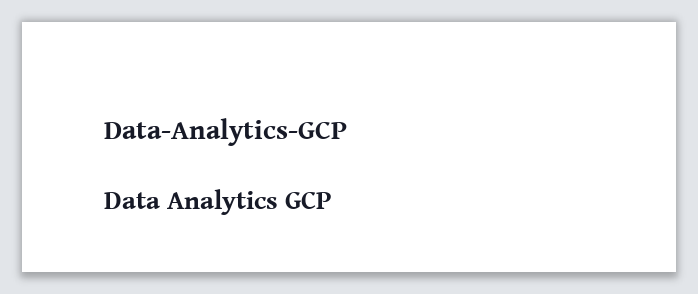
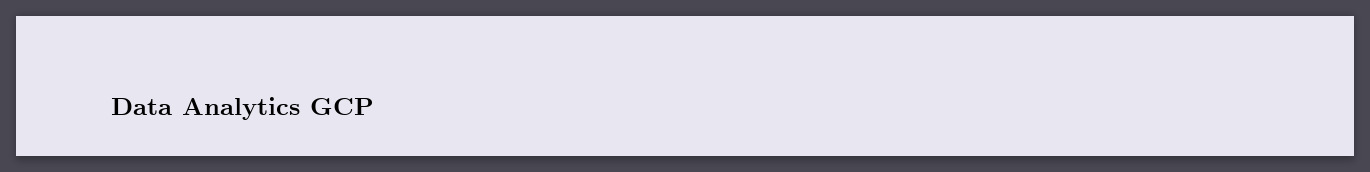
- Data-Analytics-GCP

